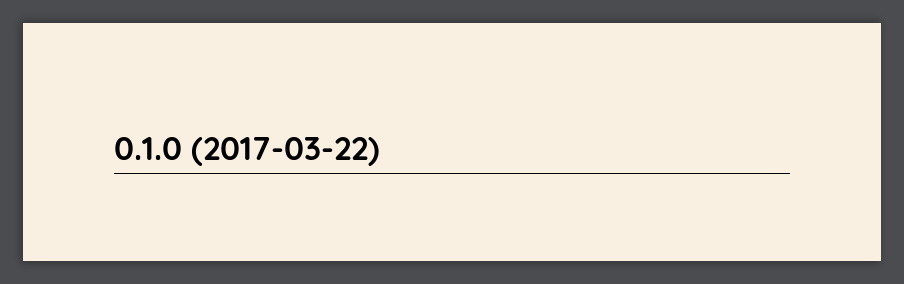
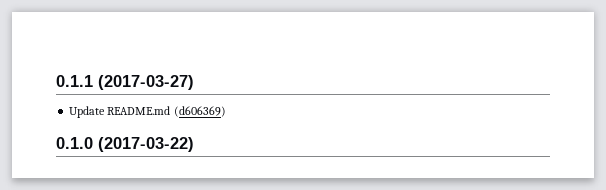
+ 0.1.1 (2017-03-27)
+ Update README.md (d606369)

